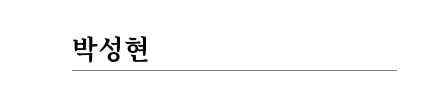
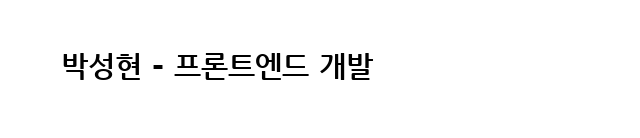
- 박성현
+ 박성현 - 프론트엔드 개발

